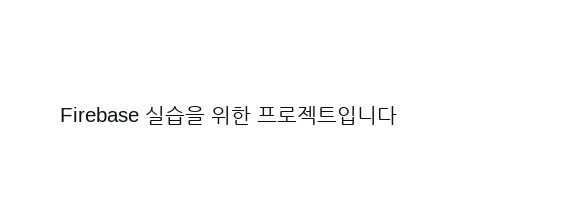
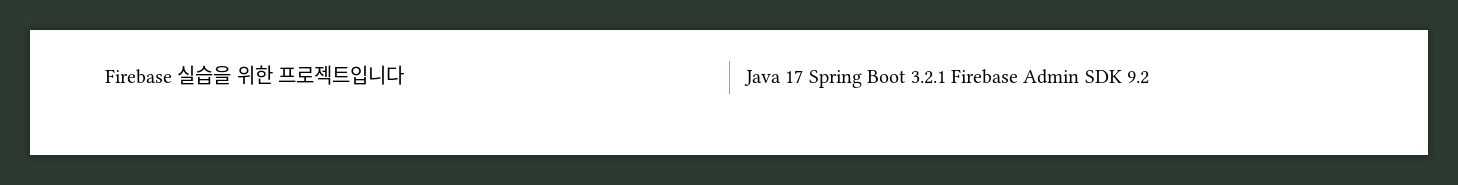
+ Java 17 Spring Boot 3.2.1 Firebase Admin SDK 9.2

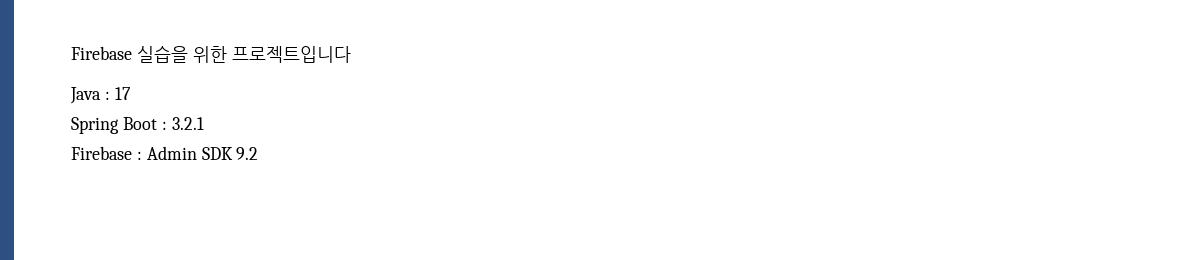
- Java 17 Spring Boot 3.2.1 Firebase Admin SDK 9.2
+ Java : 17
+ Spring Boot : 3.2.1
+ Firebase : Admin SDK 9.2

